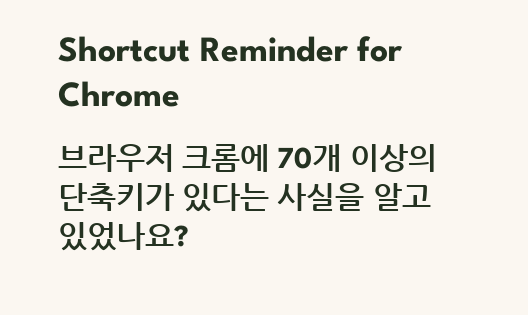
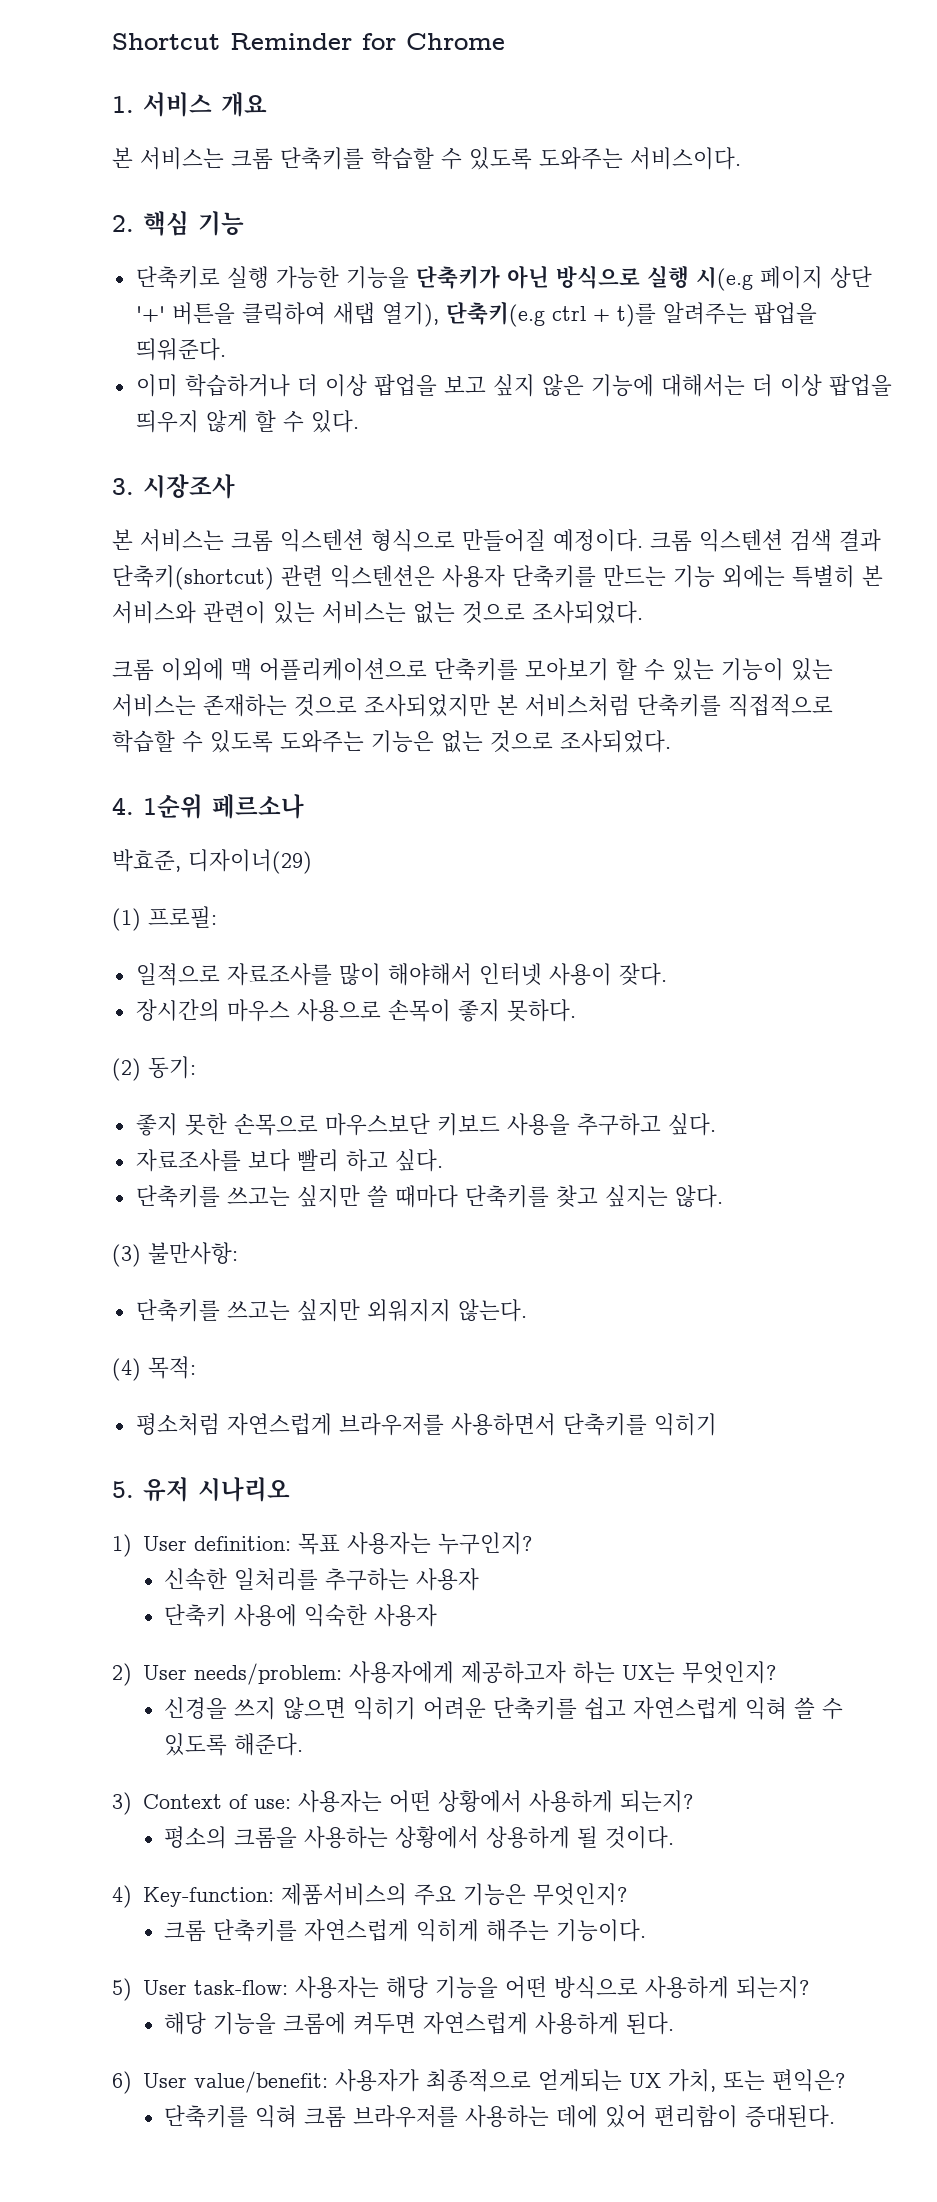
- 브라우저 크롬에 70개 이상의 단축키가 있다는 사실을 알고 있었나요?
+ 1. 서비스 개요
+ 본 서비스는 크롬 단축키를 학습할 수 있도록 도와주는 서비스이다.
+ 2. 핵심 기능
+ 단축키로 실행 가능한 기능을 단축키가 아닌 방식으로 실행 시(e.g 페이지 상단 '+' 버튼을 클릭하여 새탭 열기), 단축키(e.g ctrl + t)를 알려주는 팝업을 띄워준다.
+ 이미 학습하거나 더 이상 팝업을 보고 싶지 않은 기능에 대해서는 더 이상 팝업을 띄우지 않게 할 수 있다.
+ 3. 시장조사
+ 본 서비스는 크롬 익스텐션 형식으로 만들어질 예정이다. 크롬 익스텐션 검색 결과 단축키(shortcut) 관련 익스텐션은 사용자 단축키를 만드는 기능 외에는 특별히 본 서비스와 관련이 있는 서비스는 없는 것으로 조사되었다.
+ 크롬 이외에 맥 어플리케이션으로 단축키를 모아보기 할 수 있는 기능이 있는 서비스는 존재하는 것으로 조사되었지만 본 서비스처럼 단축키를 직접적으로 학습할 수 있도록 도와주는 기능은 없는 것으로 조사되었다.
+ 4. 1순위 페르소나
+ 박효준, 디자이너(29)
+ (1) 프로필:
+ 일적으로 자료조사를 많이 해야해서 인터넷 사용이 잦다.
+ 장시간의 마우스 사용으로 손목이 좋지 못하다.
+ (2) 동기:
+ 좋지 못한 손목으로 마우스보단 키보드 사용을 추구하고 싶다.
+ 자료조사를 보다 빨리 하고 싶다.
+ 단축키를 쓰고는 싶지만 쓸 때마다 단축키를 찾고 싶지는 않다.
+ (3) 불만사항:
+ 단축키를 쓰고는 싶지만 외워지지 않는다.
+ (4) 목적:
+ 평소처럼 자연스럽게 브라우저를 사용하면서 단축키를 익히기
+ 5. 유저 시나리오
+ 1) User definition: 목표 사용자는 누구인지?
+ 신속한 일처리를 추구하는 사용자
+ 단축키 사용에 익숙한 사용자
+ 2) User needs/problem: 사용자에게 제공하고자 하는 UX는 무엇인지?
+ 신경을 쓰지 않으면 익히기 어려운 단축키를 쉽고 자연스럽게 익혀 쓸 수 있도록 해준다.
+ 3) Context of use: 사용자는 어떤 상황에서 사용하게 되는지?
+ 평소의 크롬을 사용하는 상황에서 상용하게 될 것이다.
+ 4) Key-function: 제품서비스의 주요 기능은 무엇인지?
+ 크롬 단축키를 자연스럽게 익히게 해주는 기능이다.
+ 5) User task-flow: 사용자는 해당 기능을 어떤 방식으로 사용하게 되는지?
+ 해당 기능을 크롬에 켜두면 자연스럽게 사용하게 된다.
+ 6) User value/benefit: 사용자가 최종적으로 얻게되는 UX 가치, 또는 편익은?
+ 단축키를 익혀 크롬 브라우저를 사용하는 데에 있어 편리함이 증대된다.

